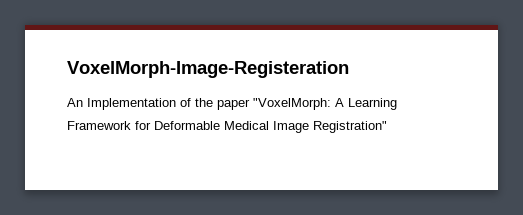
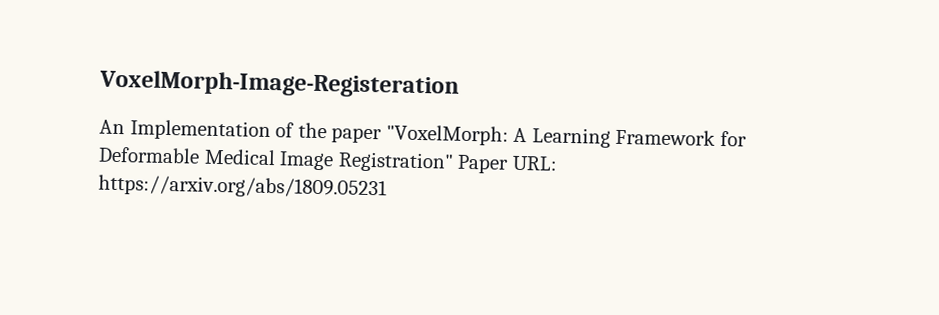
- An Implementation of the paper "VoxelMorph: A Learning Framework for Deformable Medical Image Registration"
+ An Implementation of the paper "VoxelMorph: A Learning Framework for Deformable Medical Image Registration" Paper URL: https://arxiv.org/abs/1809.05231

